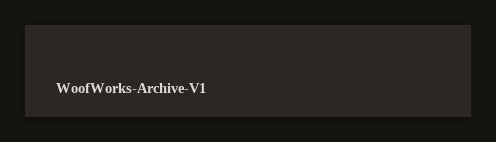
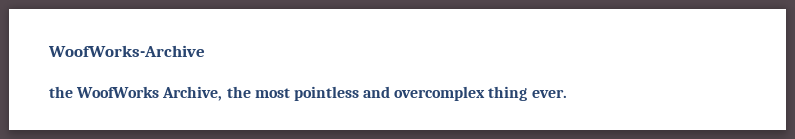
- WoofWorks-Archive-V1
+ WoofWorks-Archive
+ the WoofWorks Archive, the most pointless and overcomplex thing ever.

